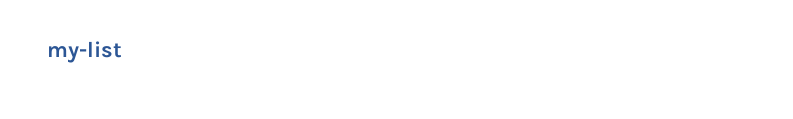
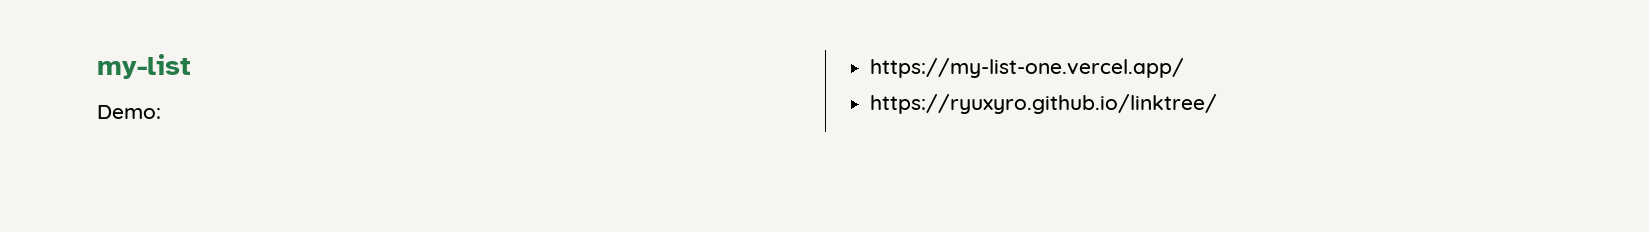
+ Demo:
+ https://my-list-one.vercel.app/
+ https://ryuxyro.github.io/linktree/

